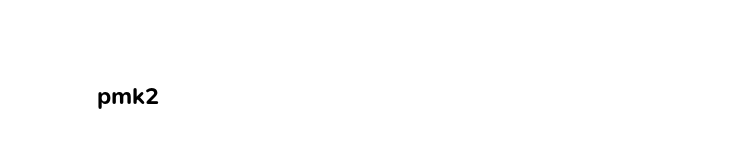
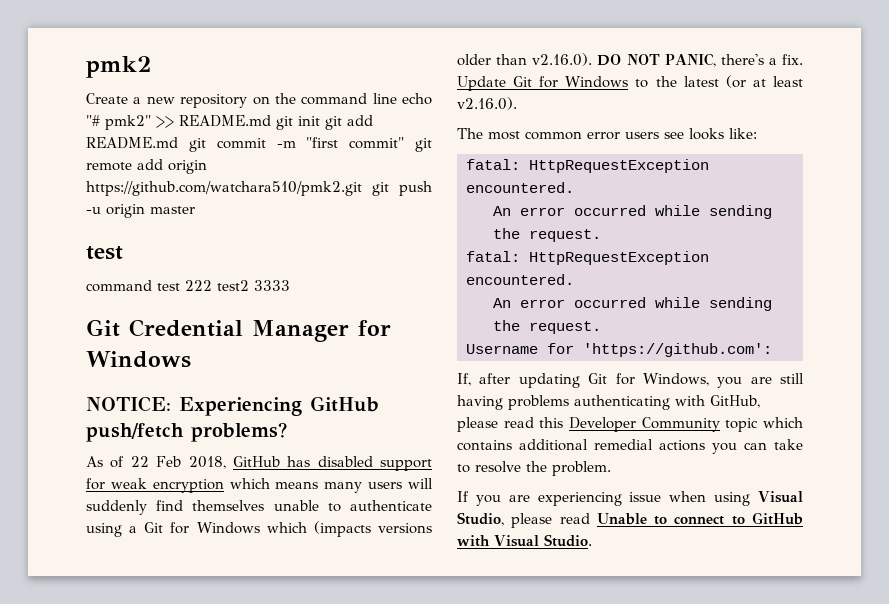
+ Create a new repository on the command line echo "# pmk2" >> README.md git init git add README.md git commit -m "first commit" git remote add origin https://github.com/watchara510/pmk2.git git push -u origin master
+ test
+ command test 222 test2 3333
+ Git Credential Manager for Windows
+ NOTICE: Experiencing GitHub push/fetch problems?
+ As of 22 Feb 2018, GitHub has disabled support for weak encryption which means many users will suddenly find themselves unable to authenticate using a Git for Windows which (impacts versions older than v2.16.0). DO NOT PANIC, there's a fix. Update Git for Windows to the latest (or at least v2.16.0).
+ The most common error users see looks like:
+ fatal: HttpRequestException encountered.
+ An error occurred while sending the request.
+ fatal: HttpRequestException encountered.
+ An error occurred while sending the request.
+ Username for 'https://github.com':
+ If, after updating Git for Windows, you are still having problems authenticating with GitHub, please read this Developer Community topic which contains additional remedial actions you can take to resolve the problem.
+ If you are experiencing issue when using Visual Studio, please read Unable to connect to GitHub with Visual Studio.

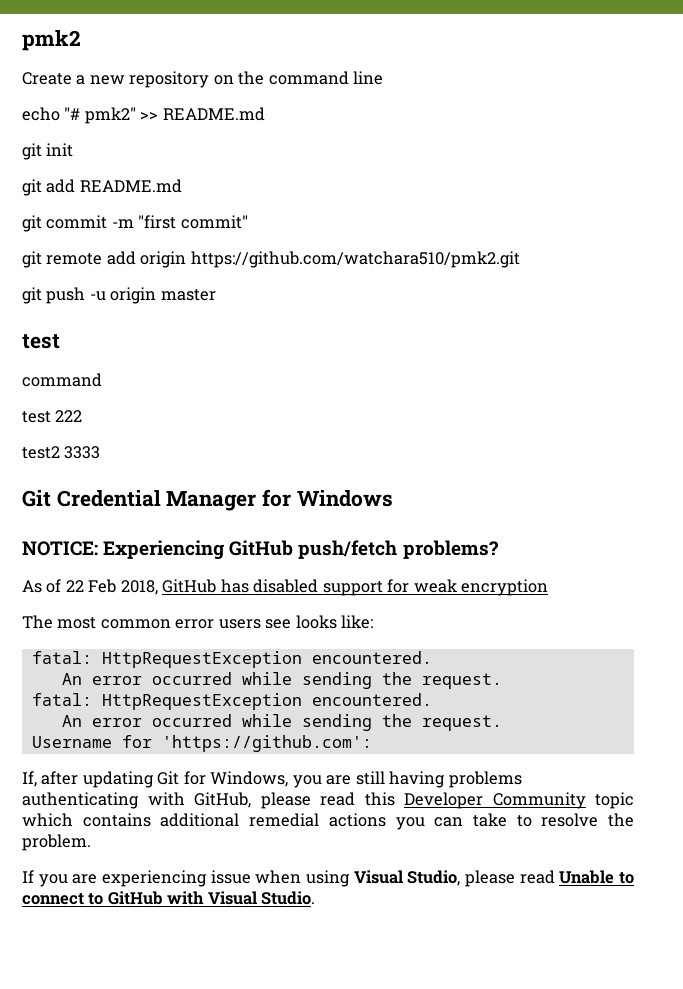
- Create a new repository on the command line echo "# pmk2" >> README.md git init git add README.md git commit -m "first commit" git remote add origin https://github.com/watchara510/pmk2.git git push -u origin master
+ Create a new repository on the command line
+ echo "# pmk2" >> README.md
+ git init
+ git add README.md
+ git commit -m "first commit"
+ git remote add origin https://github.com/watchara510/pmk2.git
+ git push -u origin master
  test
- command test 222 test2 3333
+ command
+ test 222
+ test2 3333
- As of 22 Feb 2018, GitHub has disabled support for weak encryption which means many users will suddenly find themselves unable to authenticate using a Git for Windows which (impacts versions older than v2.16.0). DO NOT PANIC, there's a fix. Update Git for Windows to the latest (or at least v2.16.0).
+ As of 22 Feb 2018, GitHub has disabled support for weak encryption

